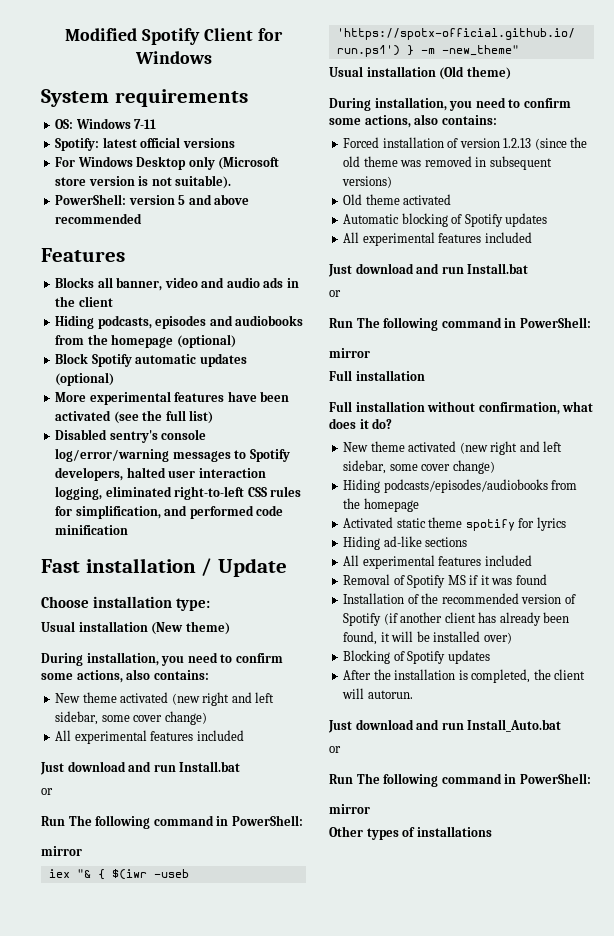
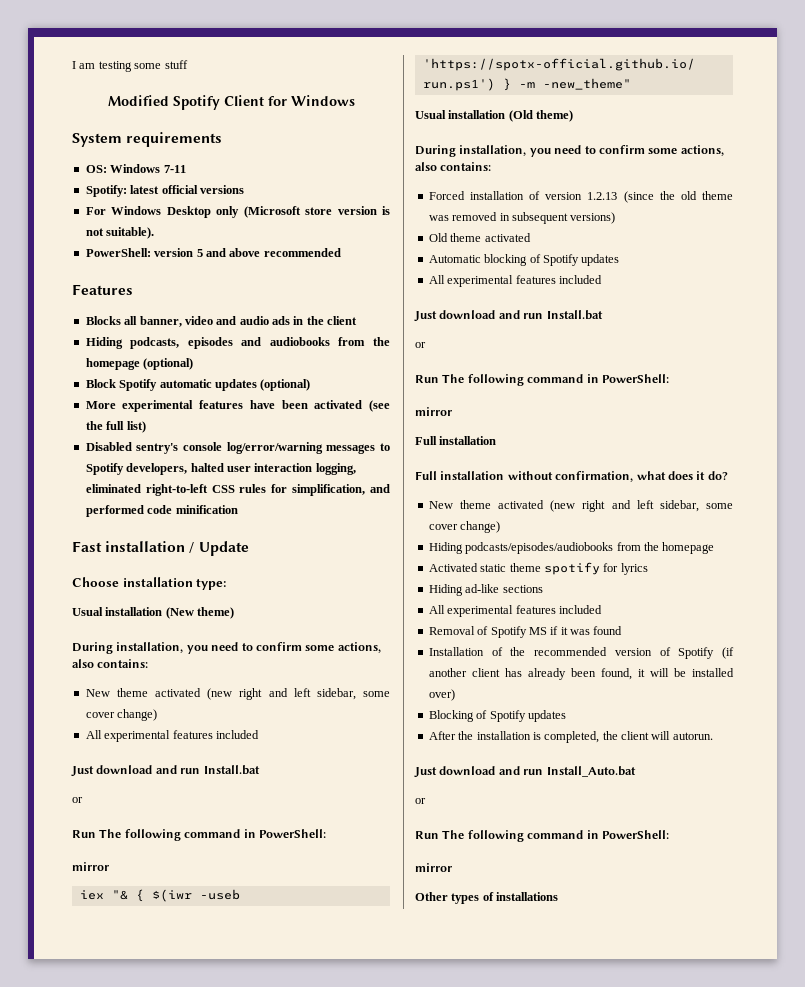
+ I am testing some stuff

